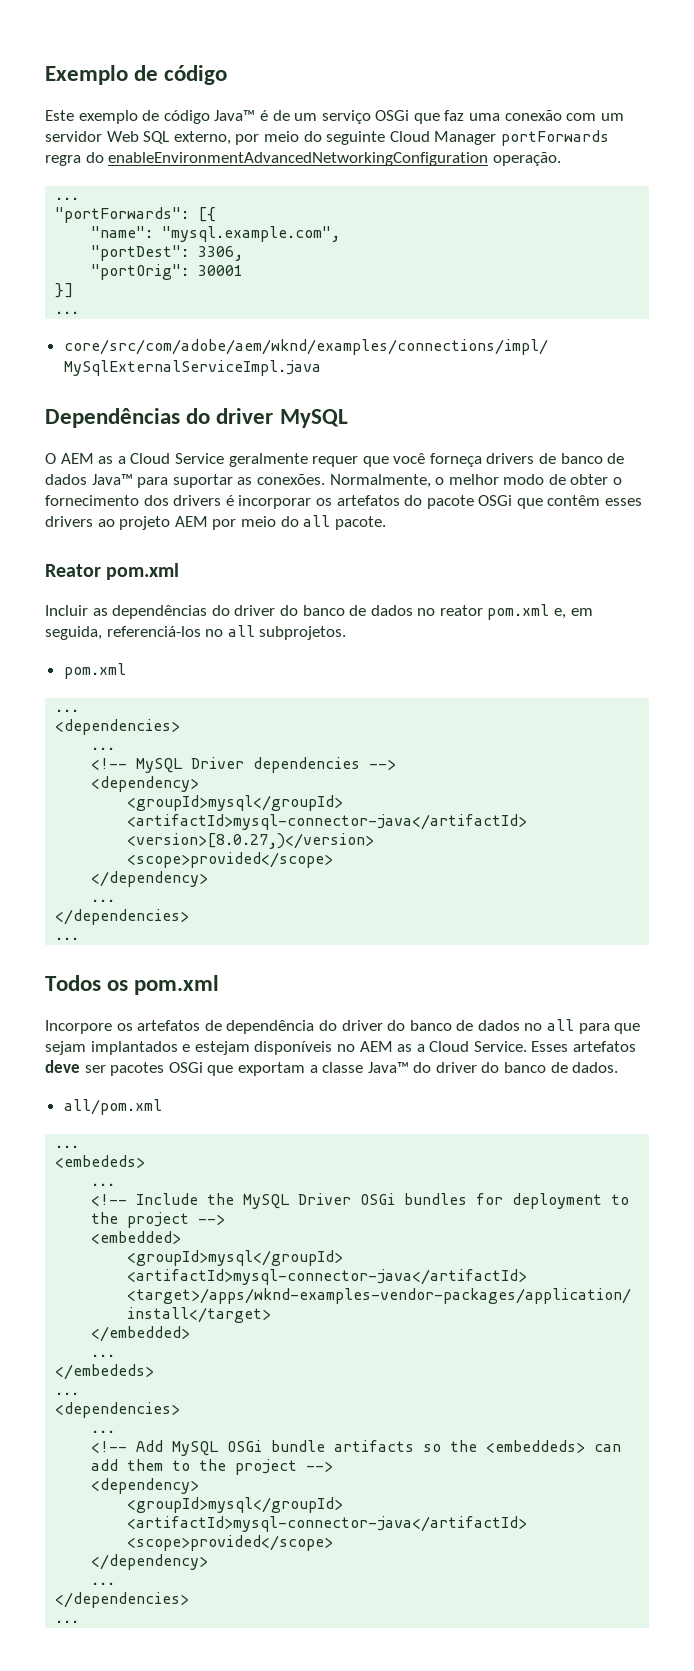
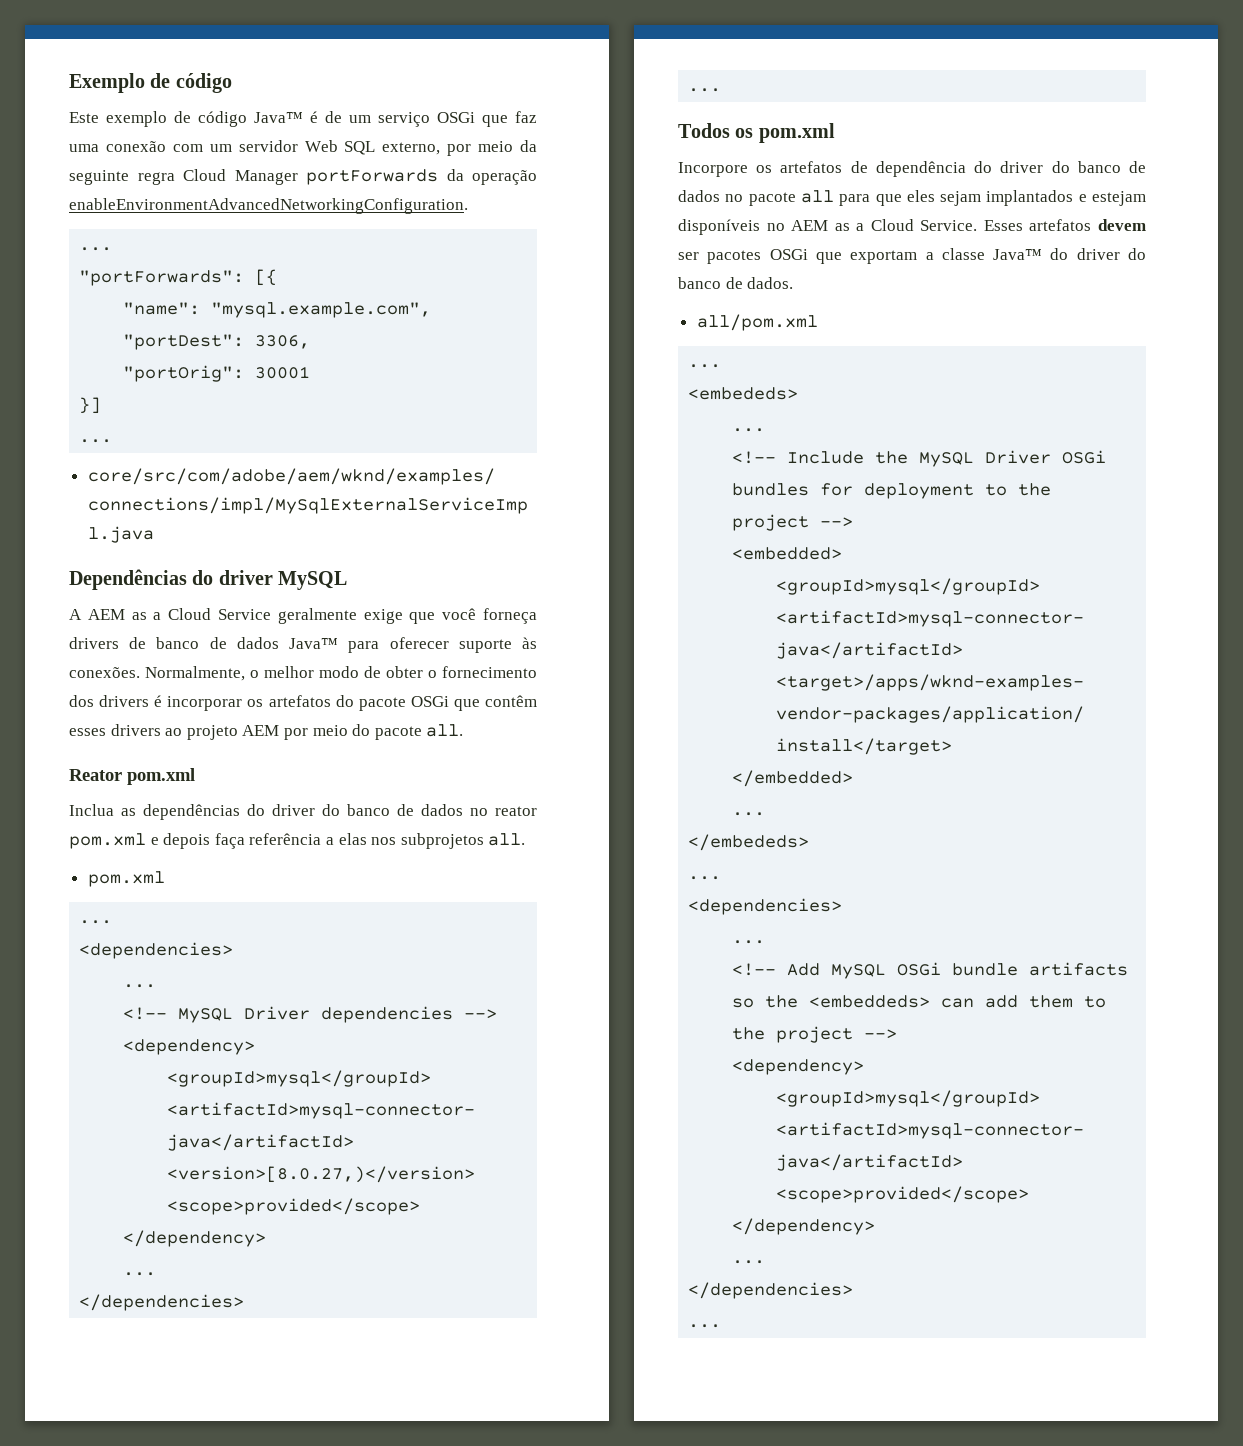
- Este exemplo de código Java™ é de um serviço OSGi que faz uma conexão com um servidor Web SQL externo, por meio do seguinte Cloud Manager portForwards regra do enableEnvironmentAdvancedNetworkingConfiguration operação.
+ Este exemplo de código Java™ é de um serviço OSGi que faz uma conexão com um servidor Web SQL externo, por meio da seguinte regra Cloud Manager portForwards da operação enableEnvironmentAdvancedNetworkingConfiguration.
- O AEM as a Cloud Service geralmente requer que você forneça drivers de banco de dados Java™ para suportar as conexões.
+ A AEM as a Cloud Service geralmente exige que você forneça drivers de banco de dados Java™ para oferecer suporte às conexões.
- Normalmente, o melhor modo de obter o fornecimento dos drivers é incorporar os artefatos do pacote OSGi que contêm esses drivers ao projeto AEM por meio do all pacote.
+ Normalmente, o melhor modo de obter o fornecimento dos drivers é incorporar os artefatos do pacote OSGi que contêm esses drivers ao projeto AEM por meio do pacote all.
- Incluir as dependências do driver do banco de dados no reator pom.xml e, em seguida, referenciá-los no all subprojetos.
+ Inclua as dependências do driver do banco de dados no reator pom.xml e depois faça referência a elas nos subprojetos all.
- Incorpore os artefatos de dependência do driver do banco de dados no all para que sejam implantados e estejam disponíveis no AEM as a Cloud Service.
+ Incorpore os artefatos de dependência do driver do banco de dados no pacote all para que eles sejam implantados e estejam disponíveis no AEM as a Cloud Service.
- Esses artefatos deve ser pacotes OSGi que exportam a classe Java™ do driver do banco de dados.
+ Esses artefatos devem ser pacotes OSGi que exportam a classe Java™ do driver do banco de dados.

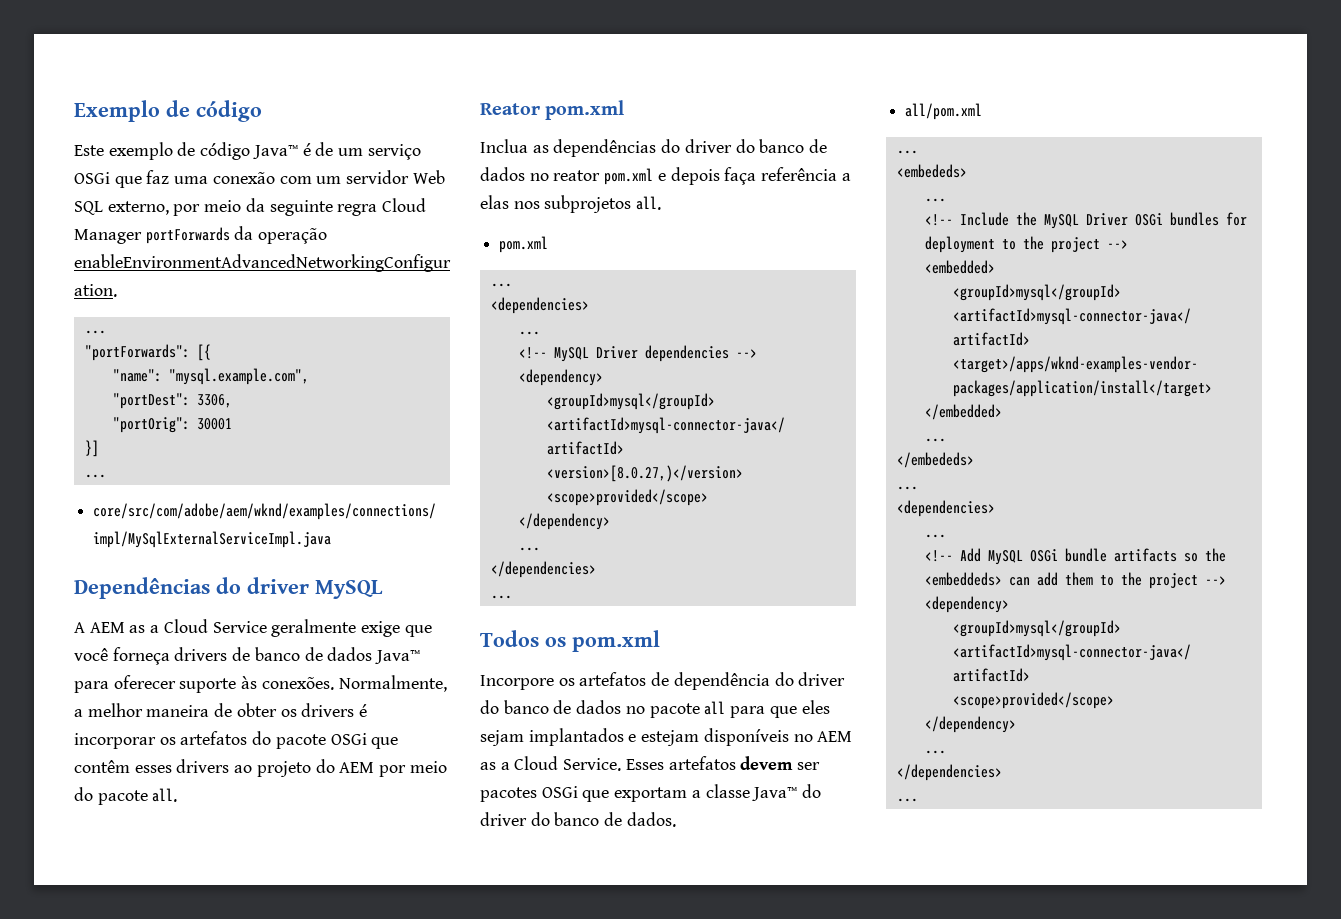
- Normalmente, o melhor modo de obter o fornecimento dos drivers é incorporar os artefatos do pacote OSGi que contêm esses drivers ao projeto AEM por meio do pacote all.
+ Normalmente, a melhor maneira de obter os drivers é incorporar os artefatos do pacote OSGi que contêm esses drivers ao projeto do AEM por meio do pacote all.

